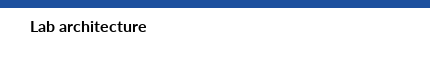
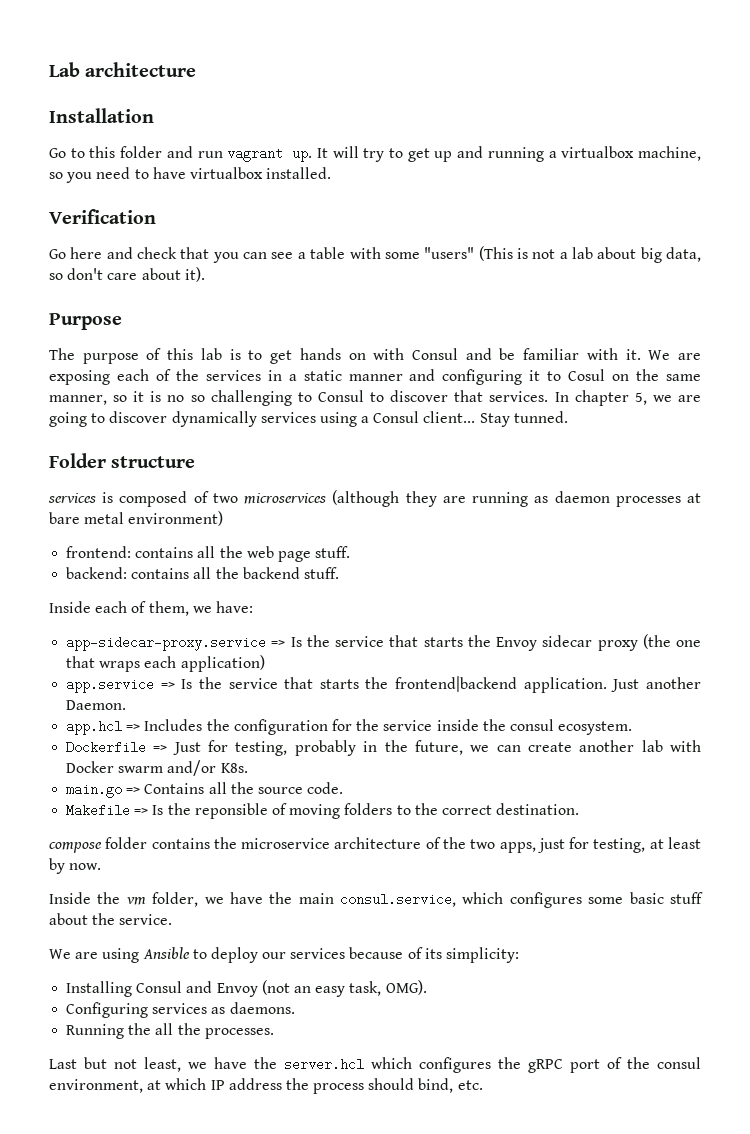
+ Installation
+ Go to this folder and run vagrant up. It will try to get up and running a virtualbox machine, so you need to have virtualbox installed.
+ Verification
+ Go here and check that you can see a table with some "users" (This is not a lab about big data, so don't care about it).
+ Purpose
+ The purpose of this lab is to get hands on with Consul and be familiar with it. We are exposing each of the services in a static manner and configuring it to Cosul on the same manner, so it is no so challenging to Consul to discover that services. In chapter 5, we are going to discover dynamically services using a Consul client... Stay tunned.
+ Folder structure
+ services is composed of two microservices (although they are running as daemon processes at bare metal environment)
+ frontend: contains all the web page stuff.
+ backend: contains all the backend stuff.
+ Inside each of them, we have:
+ app-sidecar-proxy.service => Is the service that starts the Envoy sidecar proxy (the one that wraps each application)
+ app.service => Is the service that starts the frontend|backend application. Just another Daemon.
+ app.hcl => Includes the configuration for the service inside the consul ecosystem.
+ Dockerfile => Just for testing, probably in the future, we can create another lab with Docker swarm and/or K8s.
+ main.go => Contains all the source code.
+ Makefile => Is the reponsible of moving folders to the correct destination.
+ compose folder contains the microservice architecture of the two apps, just for testing, at least by now.
+ Inside the vm folder, we have the main consul.service, which configures some basic stuff about the service.
+ We are using Ansible to deploy our services because of its simplicity:
+ Installing Consul and Envoy (not an easy task, OMG).
+ Configuring services as daemons.
+ Running the all the processes.
+ Last but not least, we have the server.hcl which configures the gRPC port of the consul environment, at which IP address the process should bind, etc.

